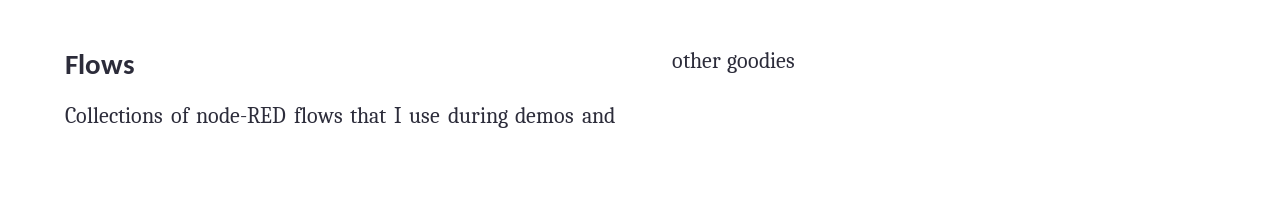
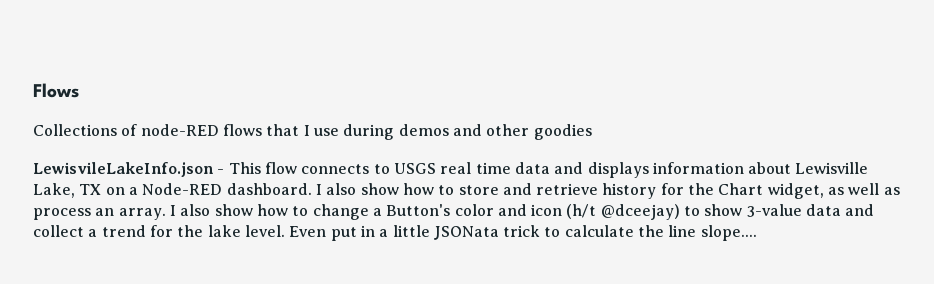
+ LewisvileLakeInfo.json - This flow connects to USGS real time data and displays information about Lewisville Lake, TX on a Node-RED dashboard. I also show how to store and retrieve history for the Chart widget, as well as process an array. I also show how to change a Button's color and icon (h/t @dceejay) to show 3-value data and collect a trend for the lake level. Even put in a little JSONata trick to calculate the line slope....

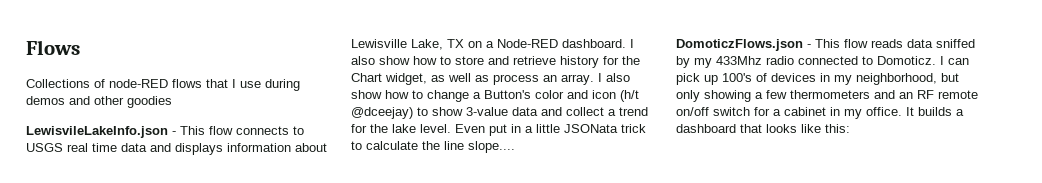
+ DomoticzFlows.json - This flow reads data sniffed by my 433Mhz radio connected to Domoticz. I can pick up 100's of devices in my neighborhood, but only showing a few thermometers and an RF remote on/off switch for a cabinet in my office. It builds a dashboard that looks like this:

